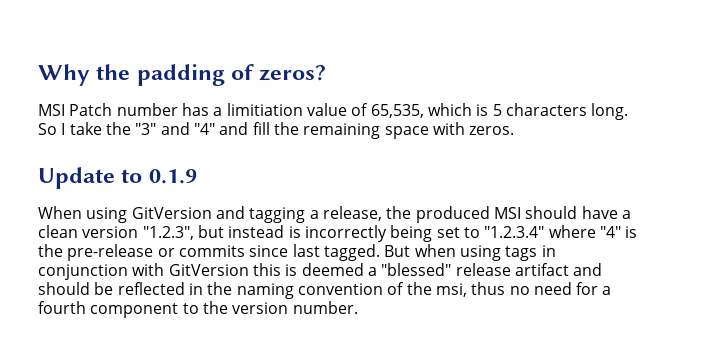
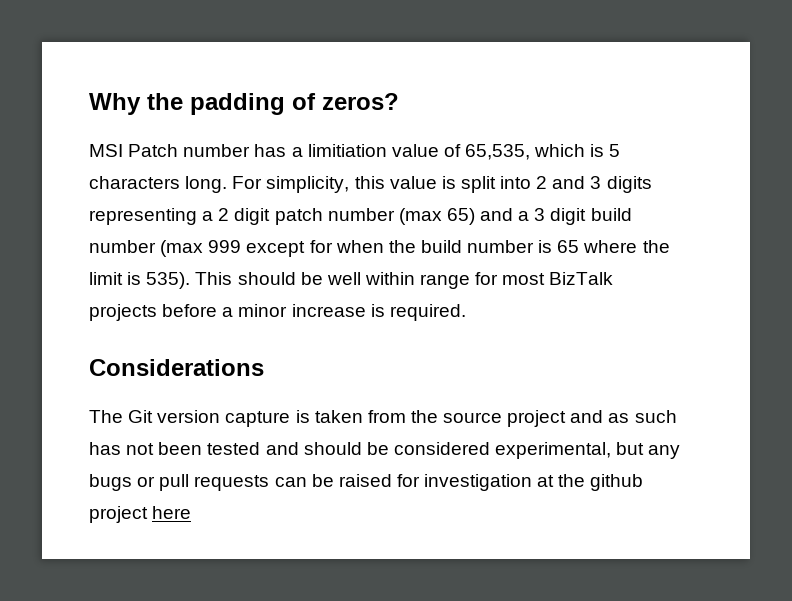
- So I take the "3" and "4" and fill the remaining space with zeros.
- Update to 0.1.9
- When using GitVersion and tagging a release, the produced MSI should have a clean version "1.2.3", but instead is incorrectly being set to "1.2.3.4" where "4" is the pre-release or commits since last tagged. But when using tags in conjunction with GitVersion this is deemed a "blessed" release artifact and should be reflected in the naming convention of the msi, thus no need for a fourth component to the version number.
+ For simplicity, this value is split into 2 and 3 digits representing a 2 digit patch number (max 65) and a 3 digit build number (max 999 except for when the build number is 65 where the limit is 535). This should be well within range for most BizTalk projects before a minor increase is required.
+ Considerations
+ The Git version capture is taken from the source project and as such has not been tested and should be considered experimental, but any bugs or pull requests can be raised for investigation at the github project here

